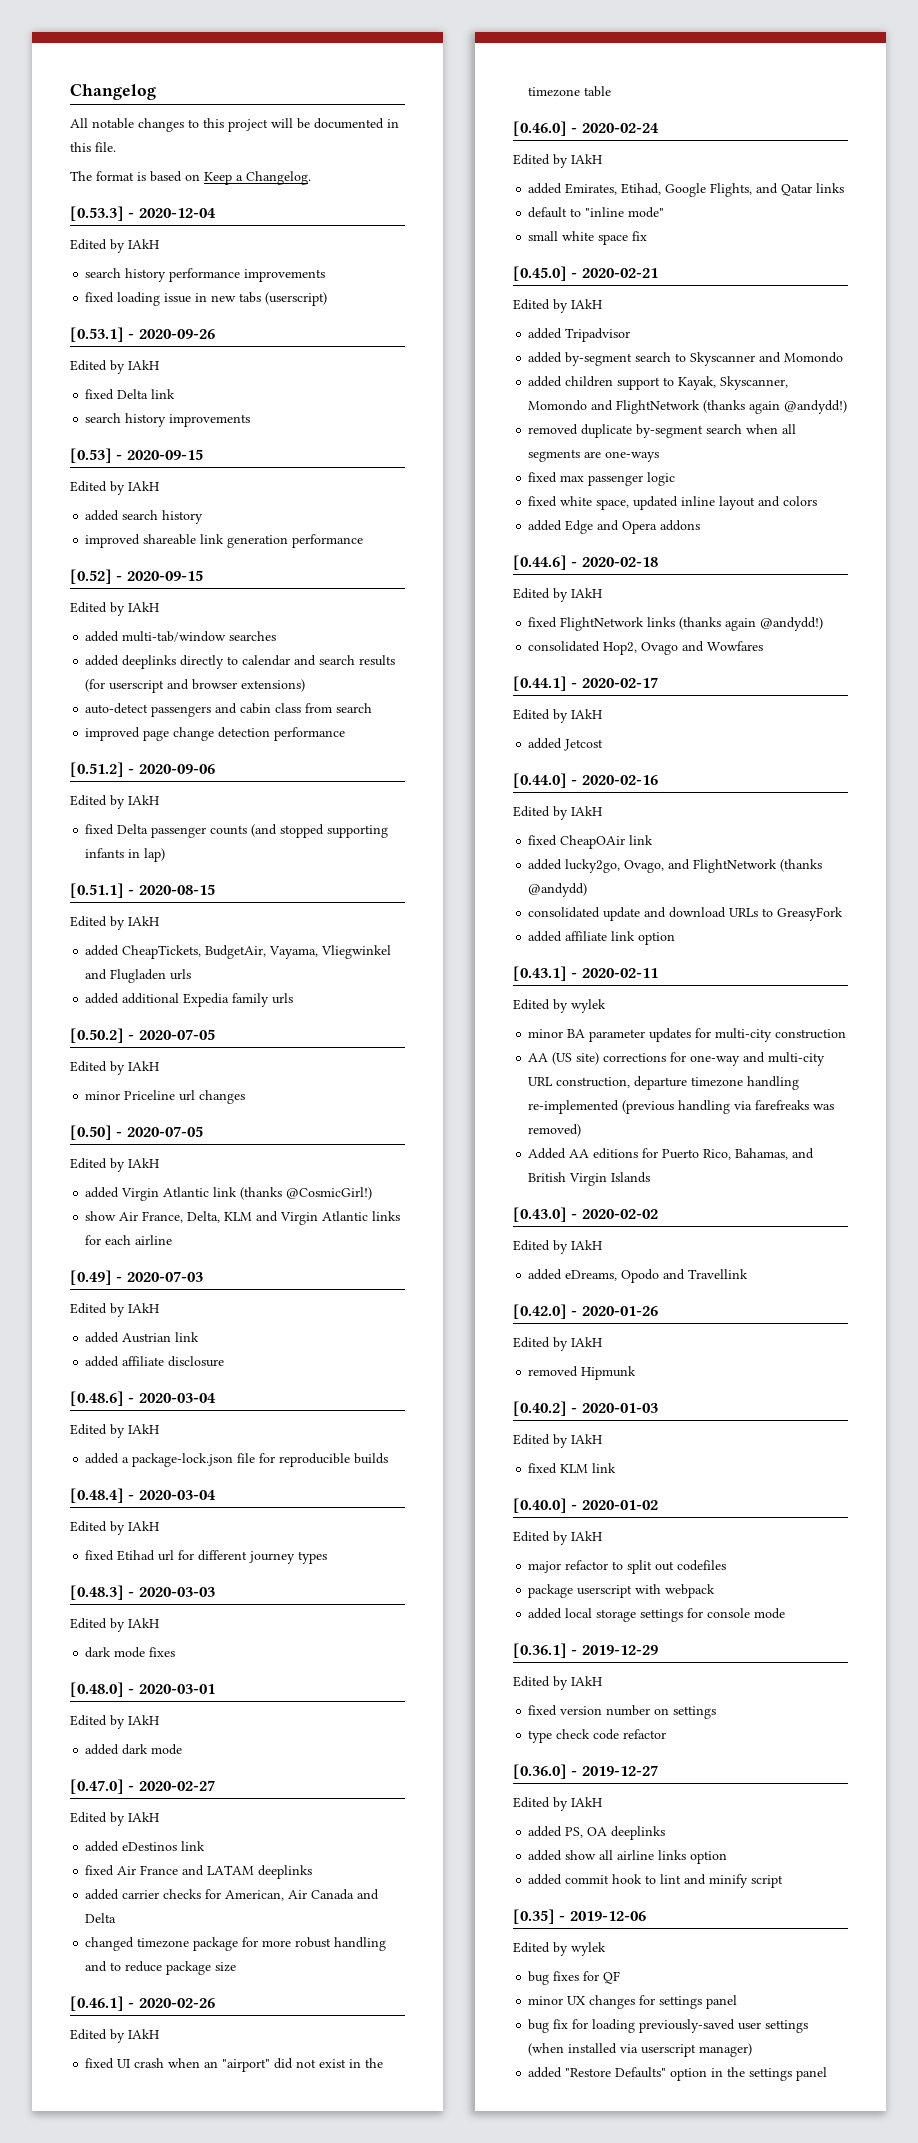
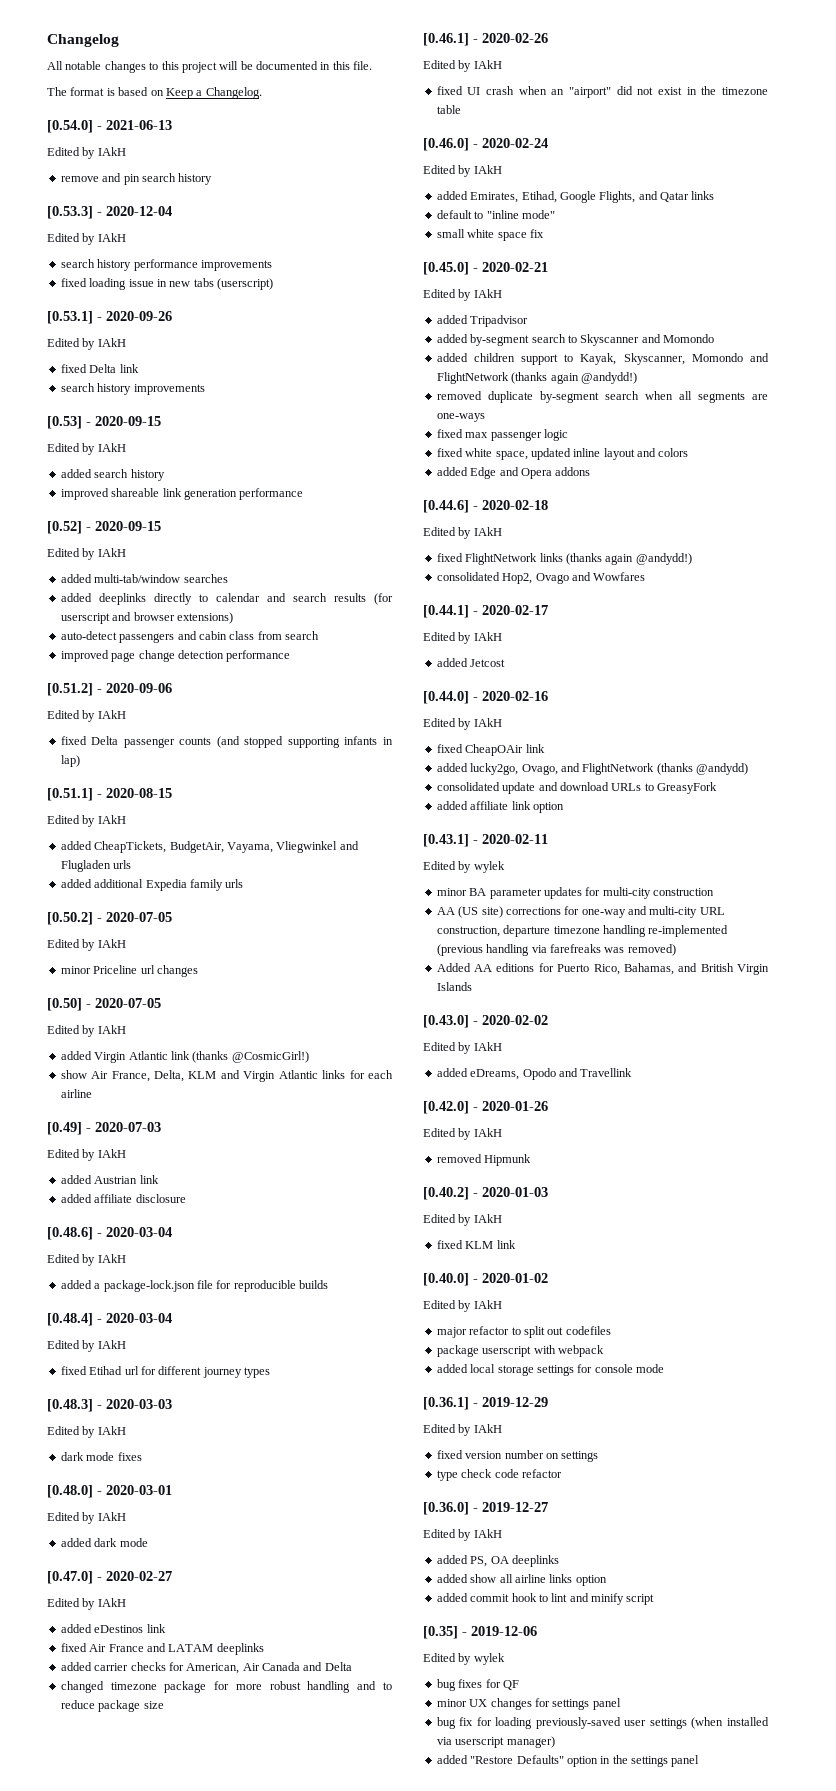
+ [0.54.0] - 2021-06-13
+ Edited by IAkH
+ remove and pin search history

